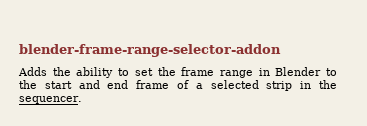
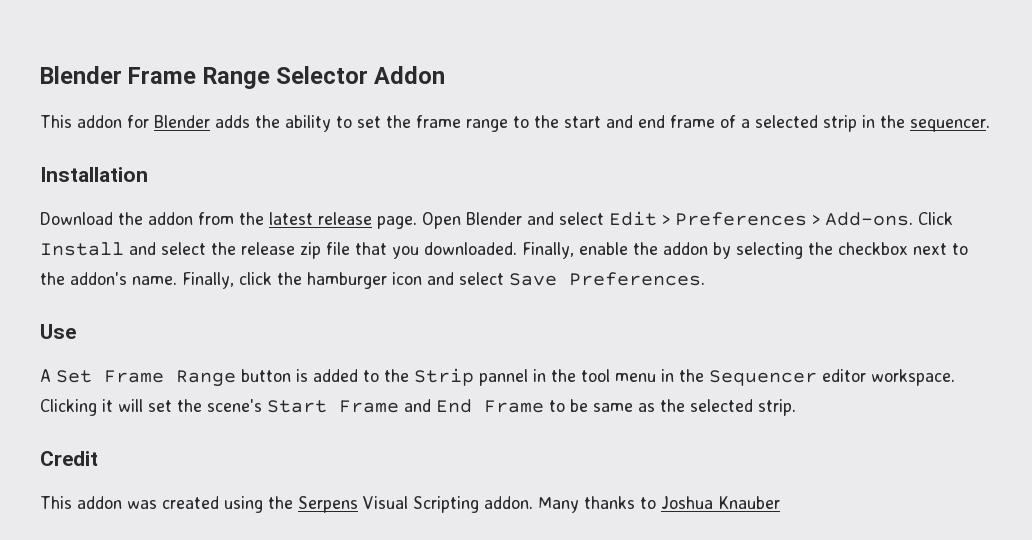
- blender-frame-range-selector-addon
- Adds the ability to set the frame range in Blender to the start and end frame of a selected strip in the sequencer.
+ Blender Frame Range Selector Addon
+ This addon for Blender adds the ability to set the frame range to the start and end frame of a selected strip in the sequencer.
+ Installation
+ Download the addon from the latest release page. Open Blender and select Edit > Preferences > Add-ons. Click Install and select the release zip file that you downloaded. Finally, enable the addon by selecting the checkbox next to the addon's name. Finally, click the hamburger icon and select Save Preferences.
+ Use
+ A Set Frame Range button is added to the Strip pannel in the tool menu in the Sequencer editor workspace. Clicking it will set the scene's Start Frame and End Frame to be same as the selected strip.
+ Credit
+ This addon was created using the Serpens Visual Scripting addon. Many thanks to Joshua Knauber

